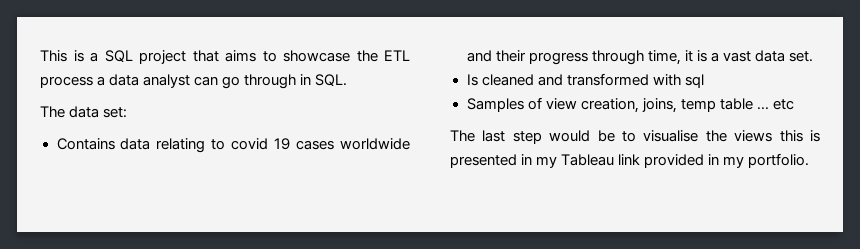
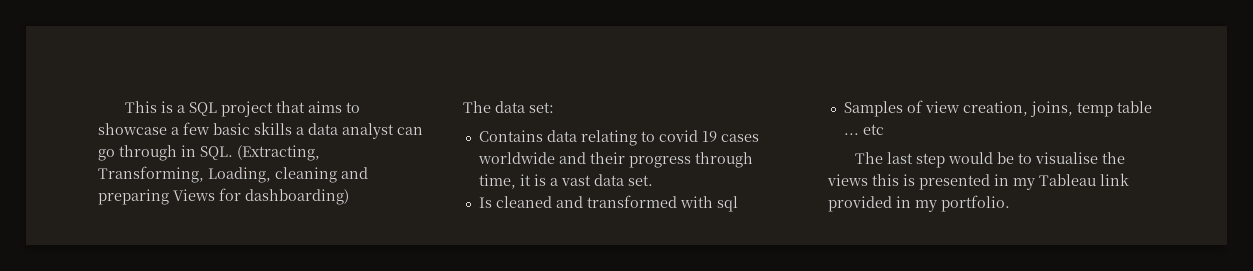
- This is a SQL project that aims to showcase the ETL process a data analyst can go through in SQL.
+ This is a SQL project that aims to showcase a few basic skills a data analyst can go through in SQL. (Extracting, Transforming, Loading, cleaning and preparing Views for dashboarding)

